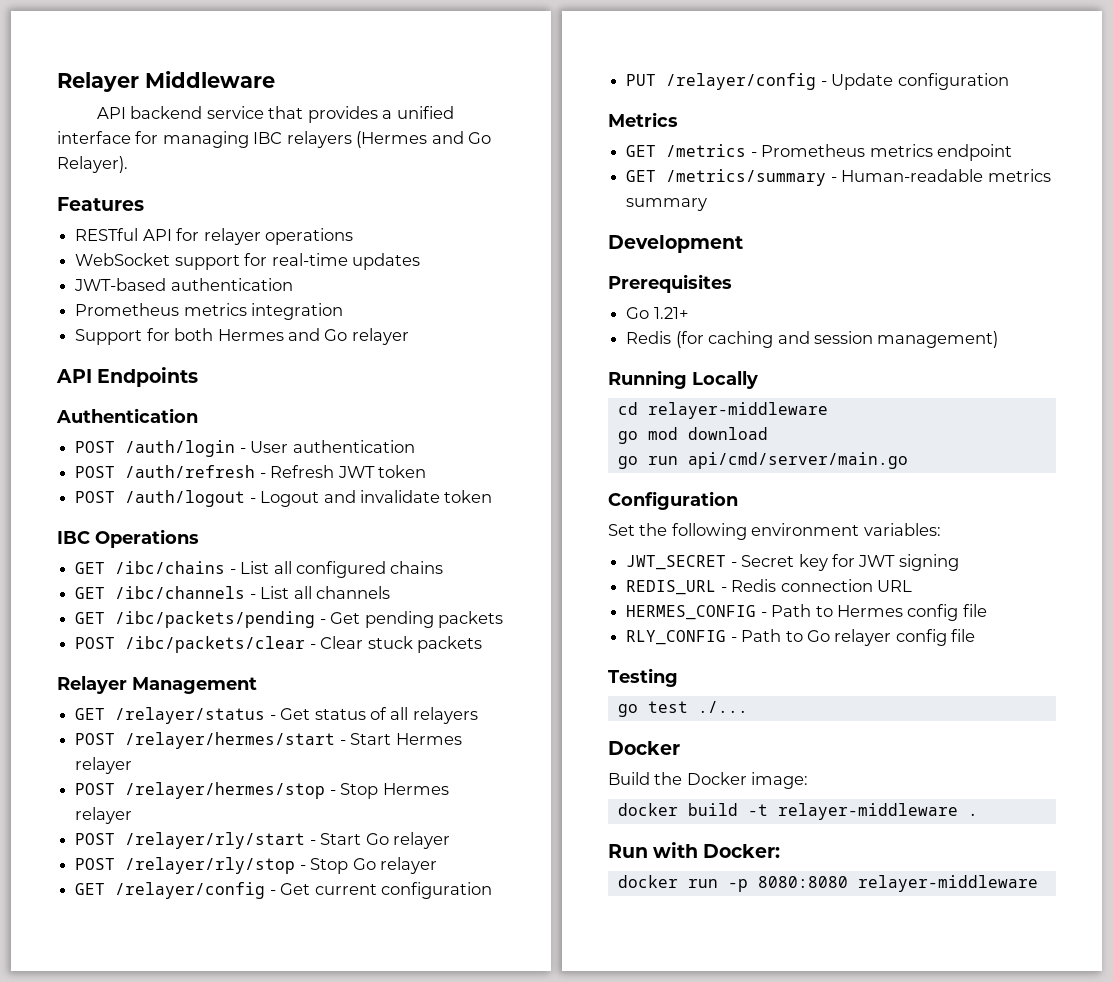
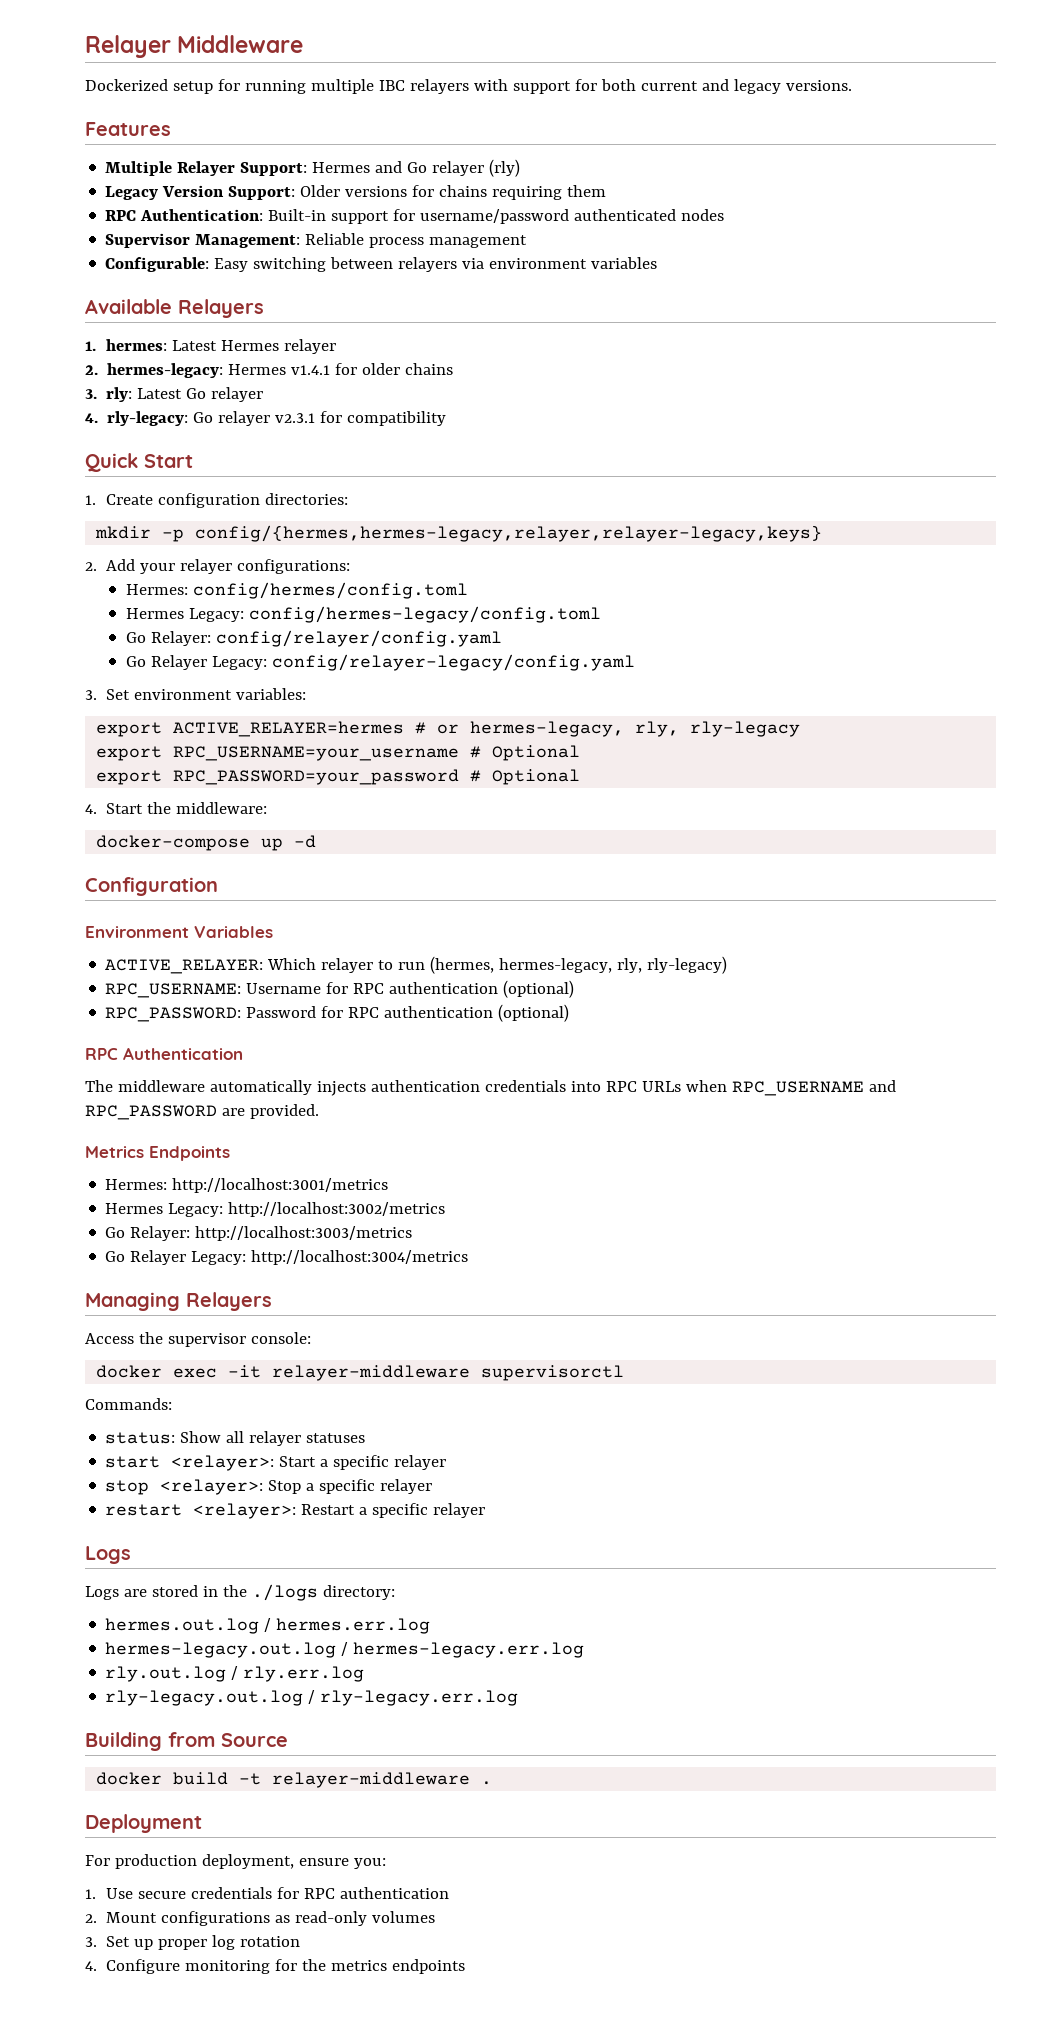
- API backend service that provides a unified interface for managing IBC relayers (Hermes and Go Relayer).
+ Dockerized setup for running multiple IBC relayers with support for both current and legacy versions.
  Features
- RESTful API for relayer operations
- WebSocket support for real-time updates
- JWT-based authentication
- Prometheus metrics integration
- Support for both Hermes and Go relayer
- API Endpoints
- Authentication
- POST /auth/login - User authentication
- POST /auth/refresh - Refresh JWT token
- POST /auth/logout - Logout and invalidate token
- IBC Operations
- GET /ibc/chains - List all configured chains
- GET /ibc/channels - List all channels
- GET /ibc/packets/pending - Get pending packets
- POST /ibc/packets/clear - Clear stuck packets
- Relayer Management
- GET /relayer/status - Get status of all relayers
- POST /relayer/hermes/start - Start Hermes relayer
- POST /relayer/hermes/stop - Stop Hermes relayer
- POST /relayer/rly/start - Start Go relayer
- POST /relayer/rly/stop - Stop Go relayer
- GET /relayer/config - Get current configuration
- PUT /relayer/config - Update configuration
- Metrics
- GET /metrics - Prometheus metrics endpoint
- GET /metrics/summary - Human-readable metrics summary
- Development
- Prerequisites
- Go 1.21+
- Redis (for caching and session management)
- Running Locally
- cd relayer-middleware
- go mod download
- go run api/cmd/server/main.go
+ Multiple Relayer Support: Hermes and Go relayer (rly)
+ Legacy Version Support: Older versions for chains requiring them
+ RPC Authentication: Built-in support for username/password authenticated nodes
+ Supervisor Management: Reliable process management
+ Configurable: Easy switching between relayers via environment variables
+ Available Relayers
+ 1. hermes: Latest Hermes relayer
+ 2. hermes-legacy: Hermes v1.4.1 for older chains
+ 3. rly: Latest Go relayer
+ 4. rly-legacy: Go relayer v2.3.1 for compatibility
+ Quick Start
+ 1. Create configuration directories:
+ mkdir -p config/{hermes,hermes-legacy,relayer,relayer-legacy,keys}
+ 2. Add your relayer configurations:
+ Hermes: config/hermes/config.toml
+ Hermes Legacy: config/hermes-legacy/config.toml
+ Go Relayer: config/relayer/config.yaml
+ Go Relayer Legacy: config/relayer-legacy/config.yaml
+ 3. Set environment variables:
+ export ACTIVE_RELAYER=hermes # or hermes-legacy, rly, rly-legacy
+ export RPC_USERNAME=your_username # Optional
+ export RPC_PASSWORD=your_password # Optional
+ 4. Start the middleware:
+ docker-compose up -d
  Configuration
- Set the following environment variables:
- JWT_SECRET - Secret key for JWT signing
- REDIS_URL - Redis connection URL
- HERMES_CONFIG - Path to Hermes config file
- RLY_CONFIG - Path to Go relayer config file
- Testing
- go test ./...
- Docker
- Build the Docker image:
+ Environment Variables
+ ACTIVE_RELAYER: Which relayer to run (hermes, hermes-legacy, rly, rly-legacy)
+ RPC_USERNAME: Username for RPC authentication (optional)
+ RPC_PASSWORD: Password for RPC authentication (optional)
+ RPC Authentication
+ The middleware automatically injects authentication credentials into RPC URLs when RPC_USERNAME and RPC_PASSWORD are provided.
+ Metrics Endpoints
+ Hermes: http://localhost:3001/metrics
+ Hermes Legacy: http://localhost:3002/metrics
+ Go Relayer: http://localhost:3003/metrics
+ Go Relayer Legacy: http://localhost:3004/metrics
+ Managing Relayers
+ Access the supervisor console:
+ docker exec -it relayer-middleware supervisorctl
+ Commands:
+ status: Show all relayer statuses
+ start <relayer>: Start a specific relayer
+ stop <relayer>: Stop a specific relayer
+ restart <relayer>: Restart a specific relayer
+ Logs
+ Logs are stored in the ./logs directory:
+ hermes.out.log / hermes.err.log
+ hermes-legacy.out.log / hermes-legacy.err.log
+ rly.out.log / rly.err.log
+ rly-legacy.out.log / rly-legacy.err.log
+ Building from Source
- Run with Docker:
- docker run -p 8080:8080 relayer-middleware
+ Deployment
+ For production deployment, ensure you:
+ 1. Use secure credentials for RPC authentication
+ 2. Mount configurations as read-only volumes
+ 3. Set up proper log rotation
+ 4. Configure monitoring for the metrics endpoints

